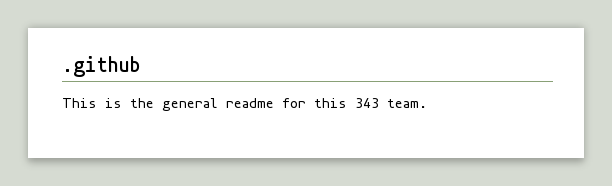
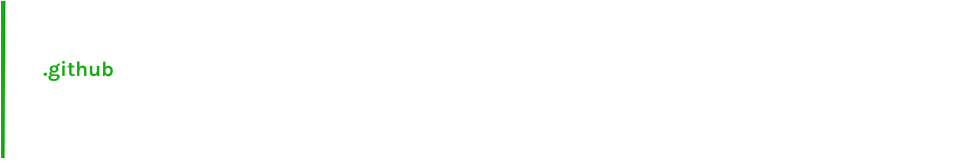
- This is the general readme for this 343 team.

